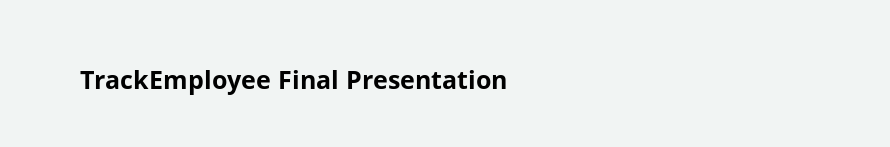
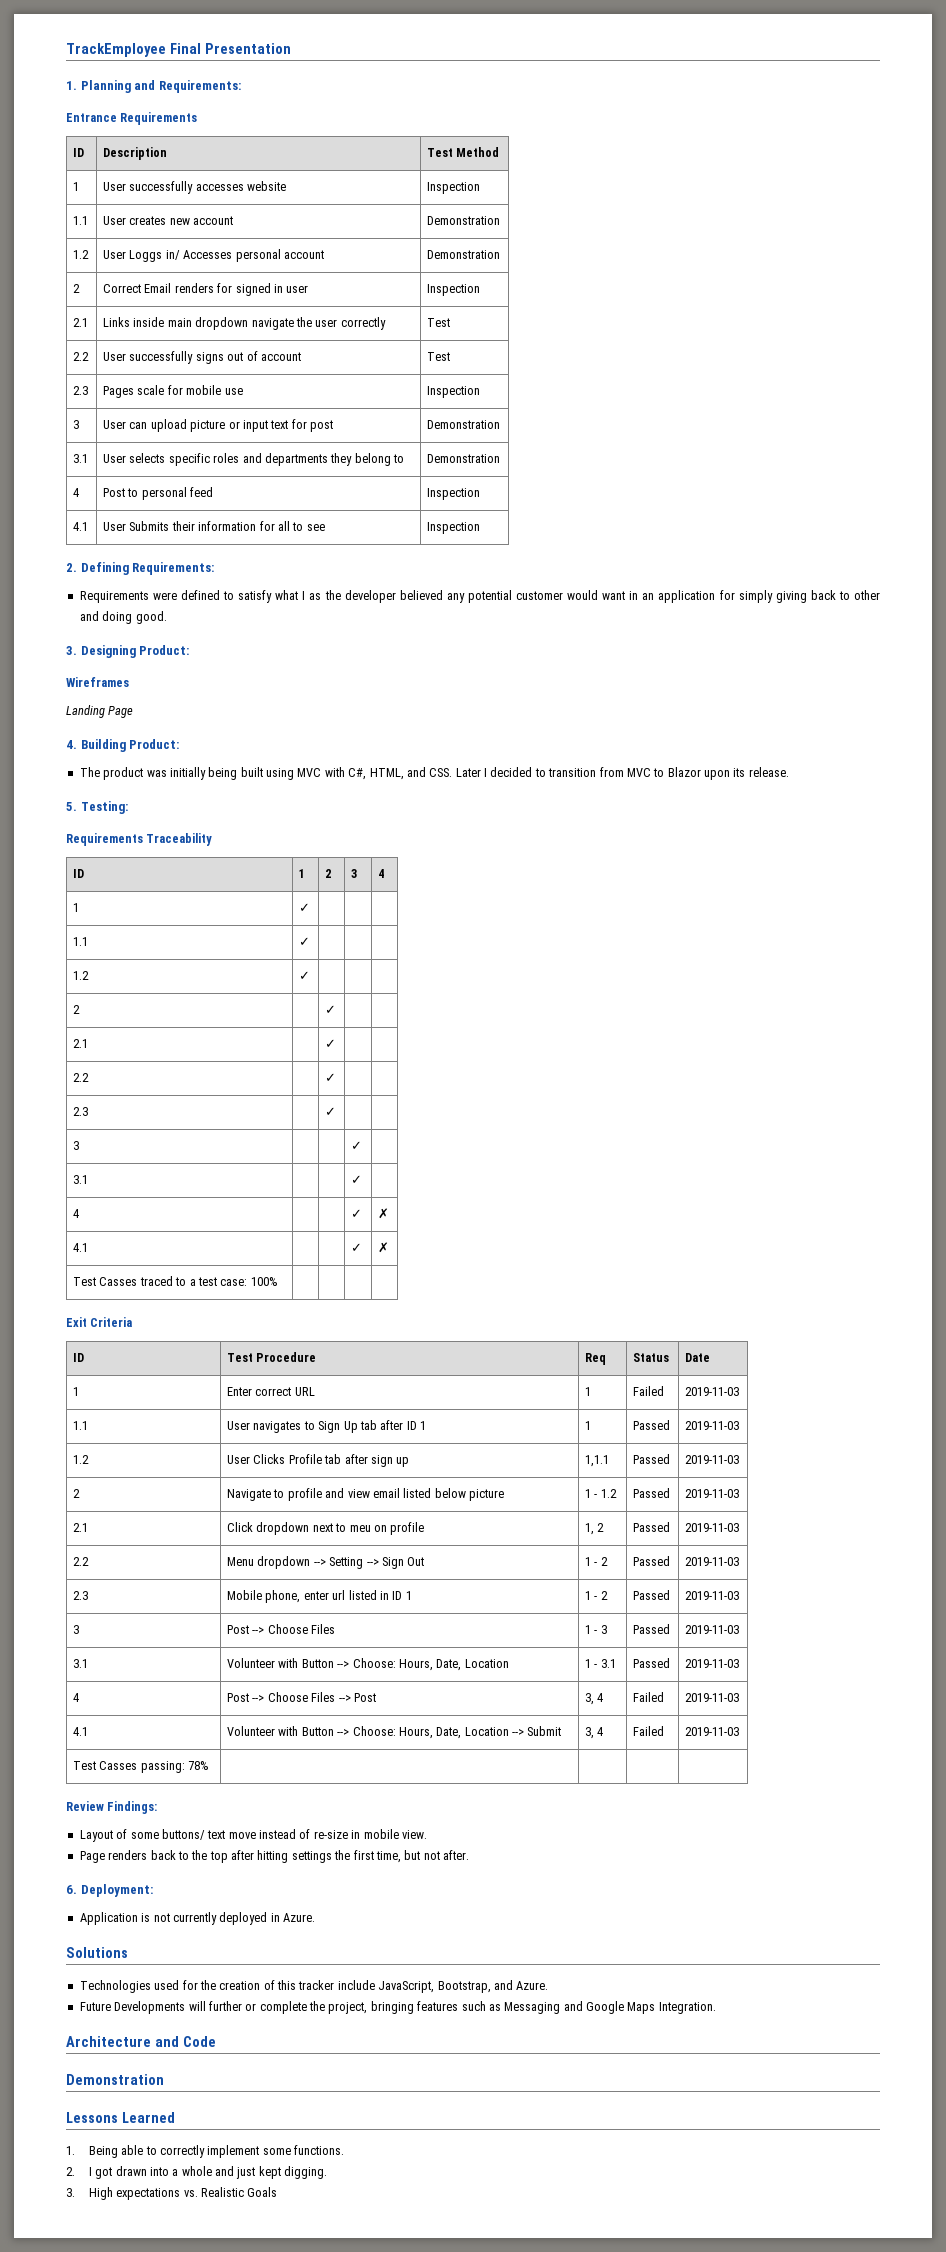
+ 1. Planning and Requirements:
+ Entrance Requirements
+ ID | Description | Test Method
+ 1 | User successfully accesses website | Inspection
+ 1.1 | User creates new account | Demonstration
+ 1.2 | User Loggs in/ Accesses personal account | Demonstration
+ 2 | Correct Email renders for signed in user | Inspection
+ 2.1 | Links inside main dropdown navigate the user correctly | Test
+ 2.2 | User successfully signs out of account | Test
+ 2.3 | Pages scale for mobile use | Inspection
+ 3 | User can upload picture or input text for post | Demonstration
+ 3.1 | User selects specific roles and departments they belong to | Demonstration
+ 4 | Post to personal feed | Inspection
+ 4.1 | User Submits their information for all to see | Inspection
+ 2. Defining Requirements:
+ Requirements were defined to satisfy what I as the developer believed any potential customer would want in an application for simply giving back to other and doing good.
+ 3. Designing Product:
+ Wireframes
+ Landing Page
+ 4. Building Product:
+ The product was initially being built using MVC with C#, HTML, and CSS. Later I decided to transition from MVC to Blazor upon its release.
+ 5. Testing:
+ Requirements Traceability
+ ID | 1 | 2 | 3 | 4
+ 1 | ✓ | | |
+ 1.1 | ✓ | | |
+ 1.2 | ✓ | | |
+ 2 | | ✓ | |
+ 2.1 | | ✓ | |
+ 2.2 | | ✓ | |
+ 2.3 | | ✓ | |
+ 3 | | | ✓ |
+ 3.1 | | | ✓ |
+ 4 | | | ✓ | ✗
+ 4.1 | | | ✓ | ✗
+ Test Casses traced to a test case: 100% | | | |
+ Exit Criteria
+ ID | Test Procedure | Req | Status | Date
+ 1 | Enter correct URL | 1 | Failed | 2019-11-03
+ 1.1 | User navigates to Sign Up tab after ID 1 | 1 | Passed | 2019-11-03
+ 1.2 | User Clicks Profile tab after sign up | 1,1.1 | Passed | 2019-11-03
+ 2 | Navigate to profile and view email listed below picture | 1 - 1.2 | Passed | 2019-11-03
+ 2.1 | Click dropdown next to meu on profile | 1, 2 | Passed | 2019-11-03
+ 2.2 | Menu dropdown --> Setting --> Sign Out | 1 - 2 | Passed | 2019-11-03
+ 2.3 | Mobile phone, enter url listed in ID 1 | 1 - 2 | Passed | 2019-11-03
+ 3 | Post --> Choose Files | 1 - 3 | Passed | 2019-11-03
+ 3.1 | Volunteer with Button --> Choose: Hours, Date, Location | 1 - 3.1 | Passed | 2019-11-03
+ 4 | Post --> Choose Files --> Post | 3, 4 | Failed | 2019-11-03
+ 4.1 | Volunteer with Button --> Choose: Hours, Date, Location --> Submit | 3, 4 | Failed | 2019-11-03
+ Test Casses passing: 78% | | | |
+ Review Findings:
+ Layout of some buttons/ text move instead of re-size in mobile view.
+ Page renders back to the top after hitting settings the first time, but not after.
+ 6. Deployment:
+ Application is not currently deployed in Azure.
+ Solutions
+ Technologies used for the creation of this tracker include JavaScript, Bootstrap, and Azure.
+ Future Developments will further or complete the project, bringing features such as Messaging and Google Maps Integration.
+ Architecture and Code
+ Demonstration
+ Lessons Learned
+ 1. Being able to correctly implement some functions.
+ 2. I got drawn into a whole and just kept digging.
+ 3. High expectations vs. Realistic Goals

